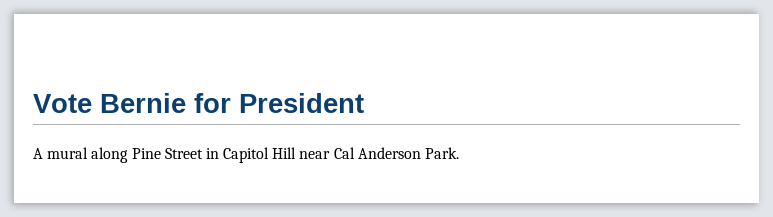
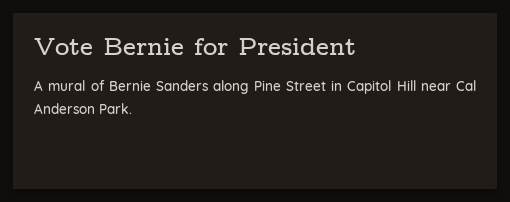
- A mural along Pine Street in Capitol Hill near Cal Anderson Park.
+ A mural of Bernie Sanders along Pine Street in Capitol Hill near Cal Anderson Park.

